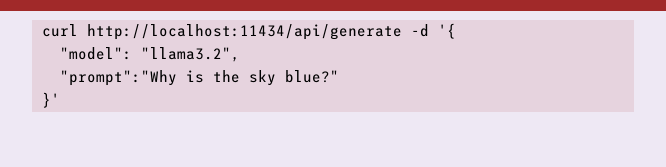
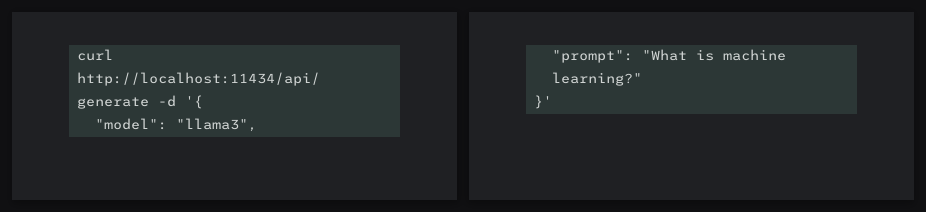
- "model": "llama3.2",
- "prompt":"Why is the sky blue?"
+ "model": "llama3",
+ "prompt": "What is machine learning?"

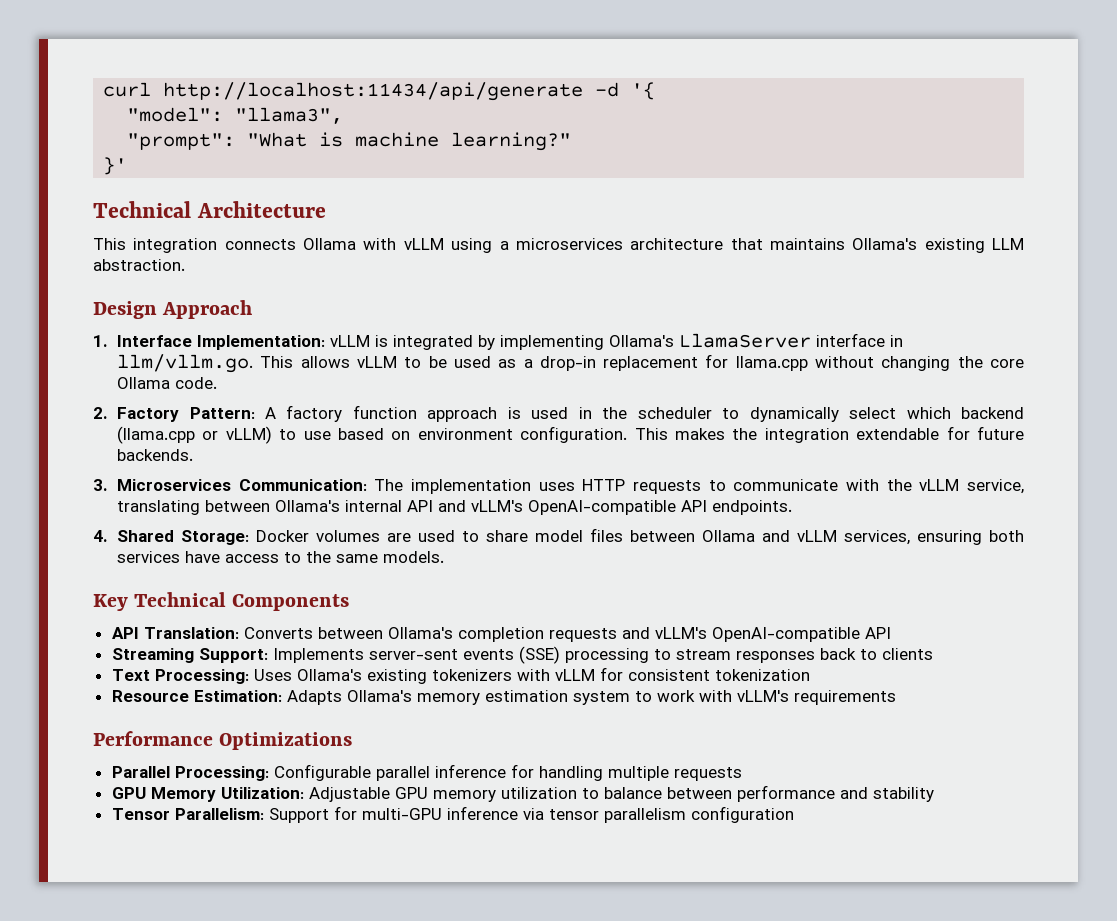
+ Technical Architecture
+ This integration connects Ollama with vLLM using a microservices architecture that maintains Ollama's existing LLM abstraction.
+ Design Approach
+ 1. Interface Implementation: vLLM is integrated by implementing Ollama's LlamaServer interface in llm/vllm.go. This allows vLLM to be used as a drop-in replacement for llama.cpp without changing the core Ollama code.
+ 2. Factory Pattern: A factory function approach is used in the scheduler to dynamically select which backend (llama.cpp or vLLM) to use based on environment configuration. This makes the integration extendable for future backends.
+ 3. Microservices Communication: The implementation uses HTTP requests to communicate with the vLLM service, translating between Ollama's internal API and vLLM's OpenAI-compatible API endpoints.
+ 4. Shared Storage: Docker volumes are used to share model files between Ollama and vLLM services, ensuring both services have access to the same models.
+ Key Technical Components
+ API Translation: Converts between Ollama's completion requests and vLLM's OpenAI-compatible API
+ Streaming Support: Implements server-sent events (SSE) processing to stream responses back to clients
+ Text Processing: Uses Ollama's existing tokenizers with vLLM for consistent tokenization
+ Resource Estimation: Adapts Ollama's memory estimation system to work with vLLM's requirements
+ Performance Optimizations
+ Parallel Processing: Configurable parallel inference for handling multiple requests
+ GPU Memory Utilization: Adjustable GPU memory utilization to balance between performance and stability
+ Tensor Parallelism: Support for multi-GPU inference via tensor parallelism configuration

